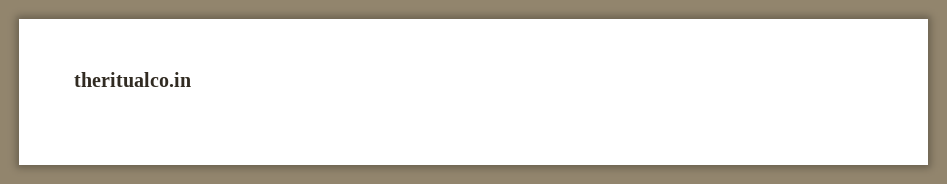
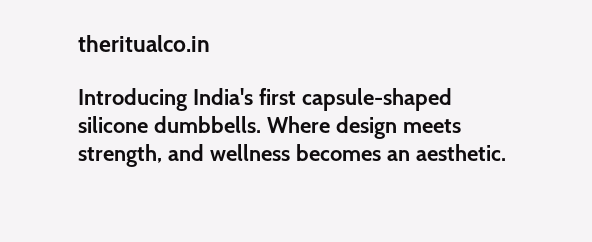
+ Introducing India's first capsule-shaped silicone dumbbells. Where design meets strength, and wellness becomes an aesthetic.

